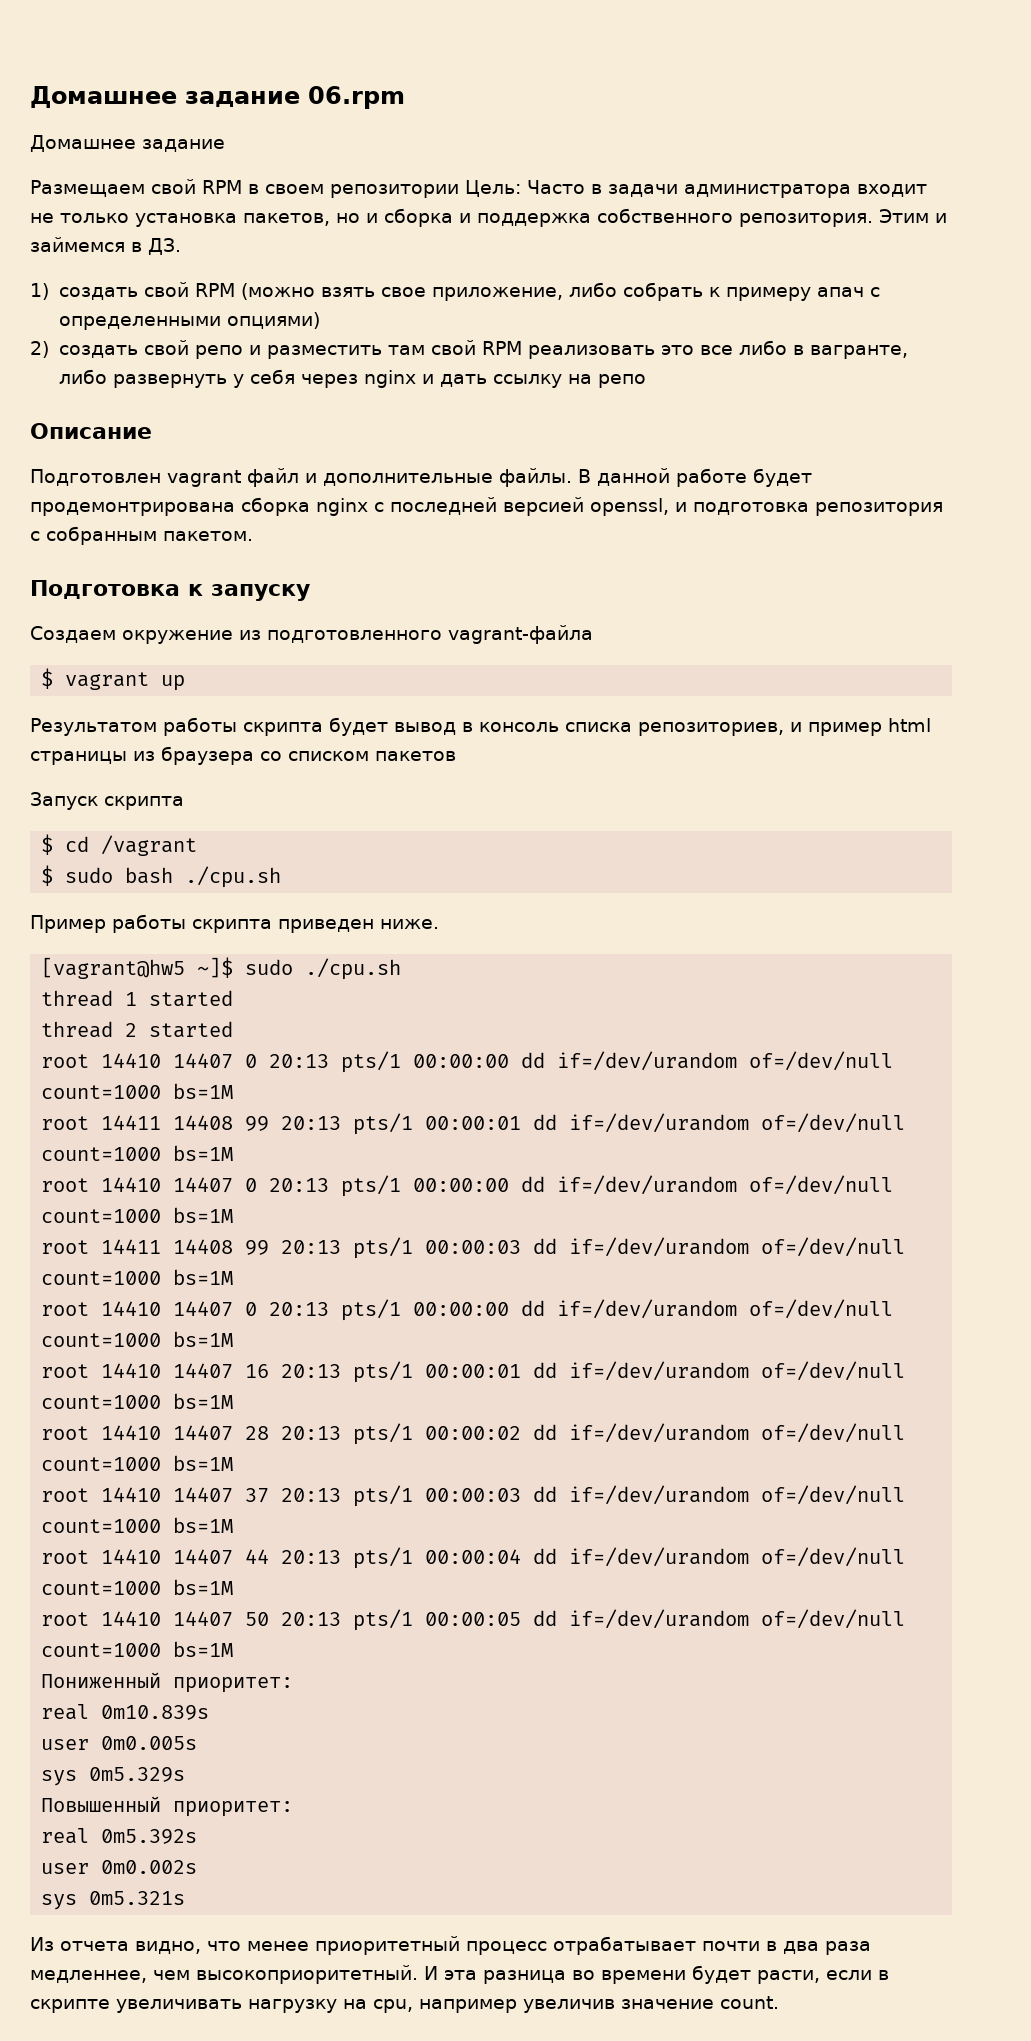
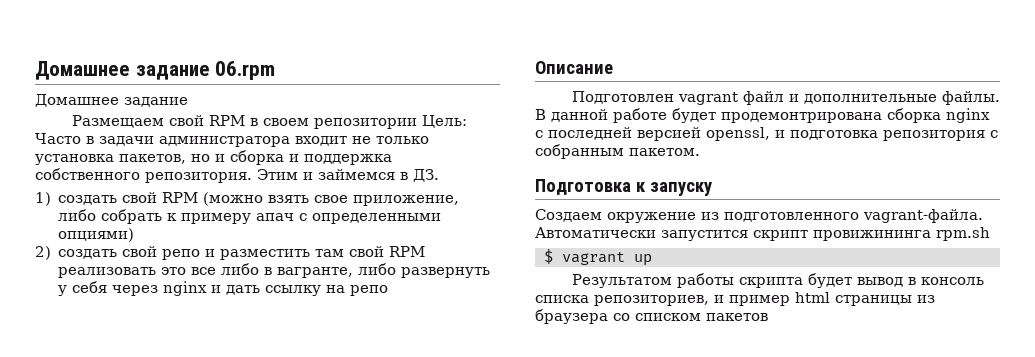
- Создаем окружение из подготовленного vagrant-файла
+ Создаем окружение из подготовленного vagrant-файла. Автоматически запустится скрипт провижининга rpm.sh
- Запуск скрипта
- $ cd /vagrant
- $ sudo bash ./cpu.sh
- Пример работы скрипта приведен ниже.
- [vagrant@hw5 ~]$ sudo ./cpu.sh
- thread 1 started
- thread 2 started
- root 14410 14407 0 20:13 pts/1 00:00:00 dd if=/dev/urandom of=/dev/null count=1000 bs=1M
- root 14411 14408 99 20:13 pts/1 00:00:01 dd if=/dev/urandom of=/dev/null count=1000 bs=1M
- root 14410 14407 0 20:13 pts/1 00:00:00 dd if=/dev/urandom of=/dev/null count=1000 bs=1M
- root 14411 14408 99 20:13 pts/1 00:00:03 dd if=/dev/urandom of=/dev/null count=1000 bs=1M
- root 14410 14407 0 20:13 pts/1 00:00:00 dd if=/dev/urandom of=/dev/null count=1000 bs=1M
- root 14410 14407 16 20:13 pts/1 00:00:01 dd if=/dev/urandom of=/dev/null count=1000 bs=1M
- root 14410 14407 28 20:13 pts/1 00:00:02 dd if=/dev/urandom of=/dev/null count=1000 bs=1M
- root 14410 14407 37 20:13 pts/1 00:00:03 dd if=/dev/urandom of=/dev/null count=1000 bs=1M
- root 14410 14407 44 20:13 pts/1 00:00:04 dd if=/dev/urandom of=/dev/null count=1000 bs=1M
- root 14410 14407 50 20:13 pts/1 00:00:05 dd if=/dev/urandom of=/dev/null count=1000 bs=1M
- Пониженный приоритет:
- real 0m10.839s
- user 0m0.005s
- sys 0m5.329s
- Повышенный приоритет:
- real 0m5.392s
- user 0m0.002s
- sys 0m5.321s
- Из отчета видно, что менее приоритетный процесс отрабатывает почти в два раза медленнее, чем высокоприоритетный. И эта разница во времени будет расти, если в скрипте увеличивать нагрузку на cpu, например увеличив значение count.

